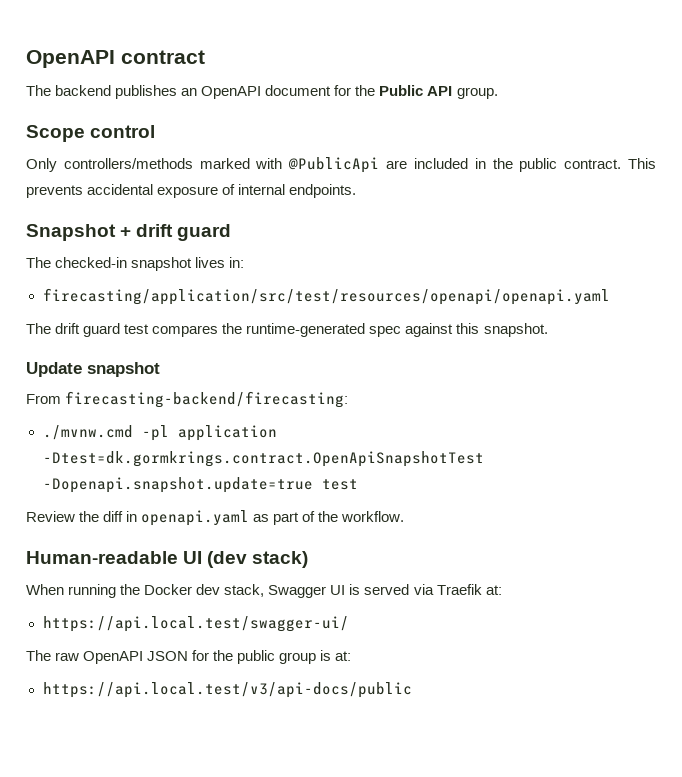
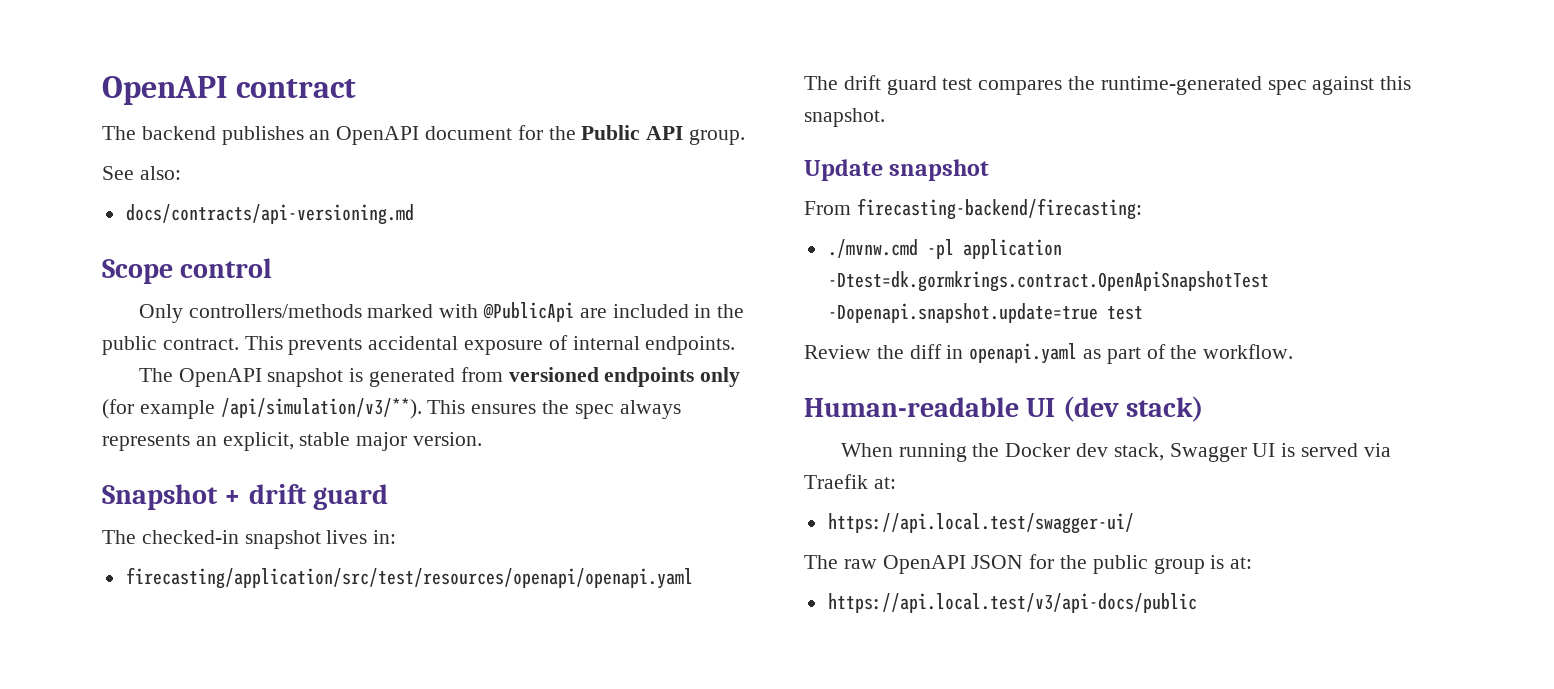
+ See also:
+ docs/contracts/api-versioning.md
+ The OpenAPI snapshot is generated from versioned endpoints only (for example /api/simulation/v3/**). This ensures the spec always represents an explicit, stable major version.

